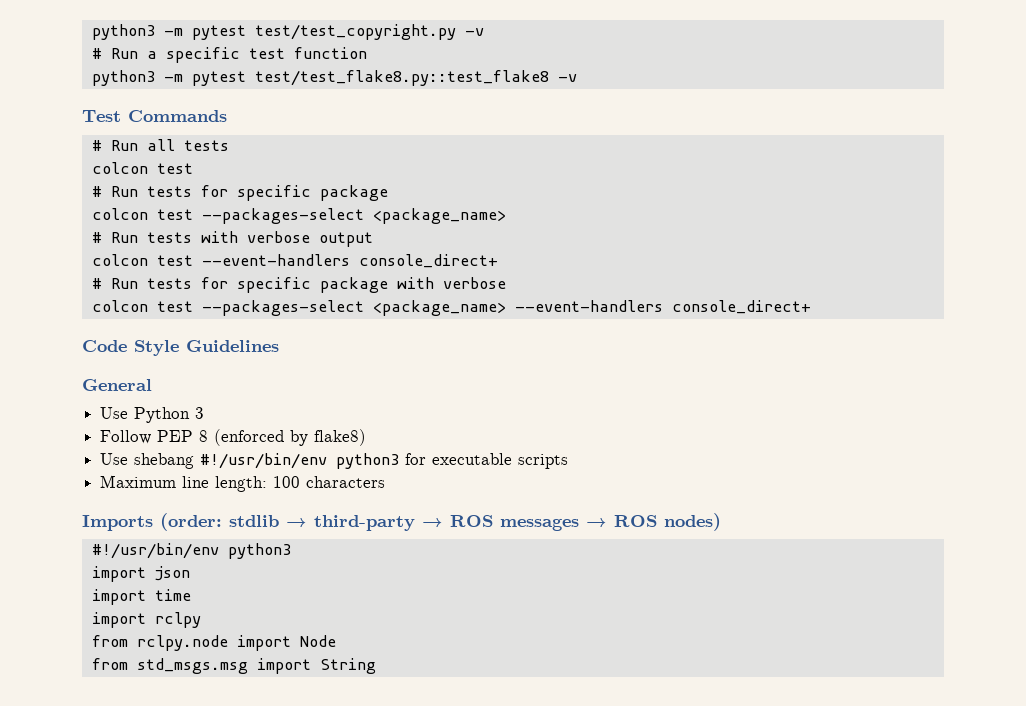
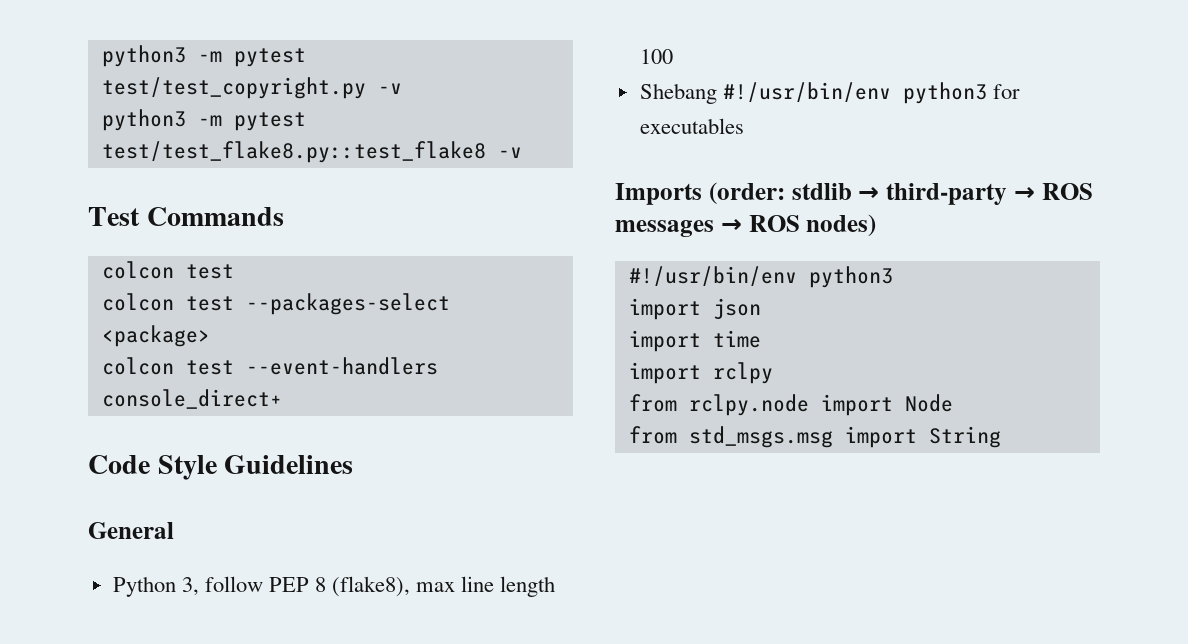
- # Run a specific test function
  Test Commands
- # Run all tests
  colcon test
- # Run tests for specific package
- colcon test --packages-select <package_name>
- # Run tests with verbose output
+ colcon test --packages-select <package>
  colcon test --event-handlers console_direct+
- # Run tests for specific package with verbose
- colcon test --packages-select <package_name> --event-handlers console_direct+
  Code Style Guidelines
  General
- Use Python 3
- Follow PEP 8 (enforced by flake8)
- Use shebang #!/usr/bin/env python3 for executable scripts
- Maximum line length: 100 characters
+ Python 3, follow PEP 8 (flake8), max line length 100
+ Shebang #!/usr/bin/env python3 for executables

